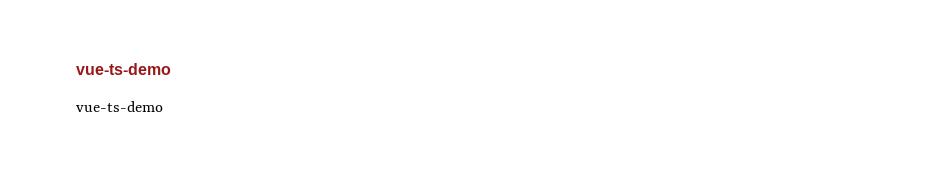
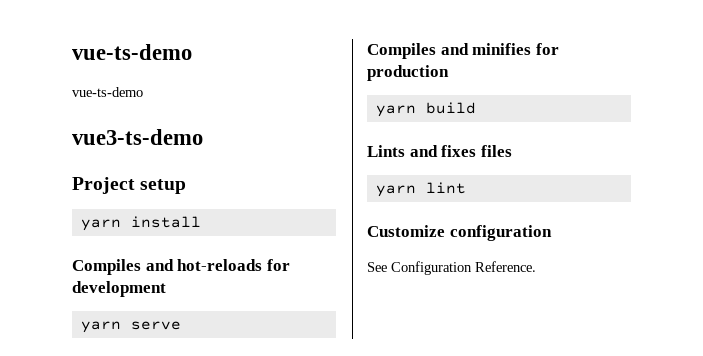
+ vue3-ts-demo
+ Project setup
+ yarn install
+ Compiles and hot-reloads for development
+ yarn serve
+ Compiles and minifies for production
+ yarn build
+ Lints and fixes files
+ yarn lint
+ Customize configuration
+ See Configuration Reference.

